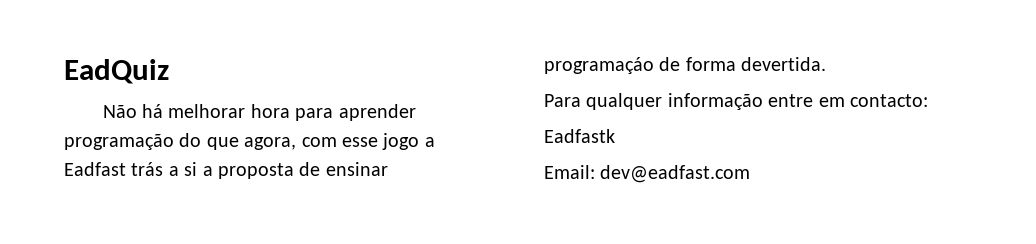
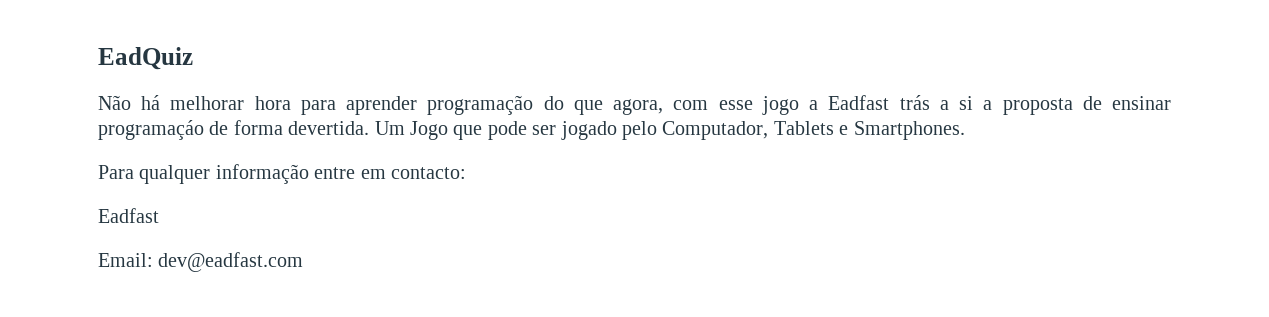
+ Um Jogo que pode ser jogado pelo Computador, Tablets e Smartphones.
  Para qualquer informação entre em contacto:
- Eadfastk
+ Eadfast

